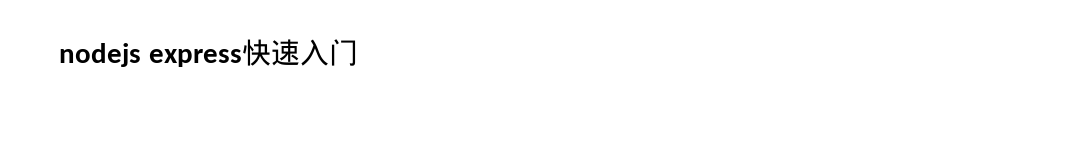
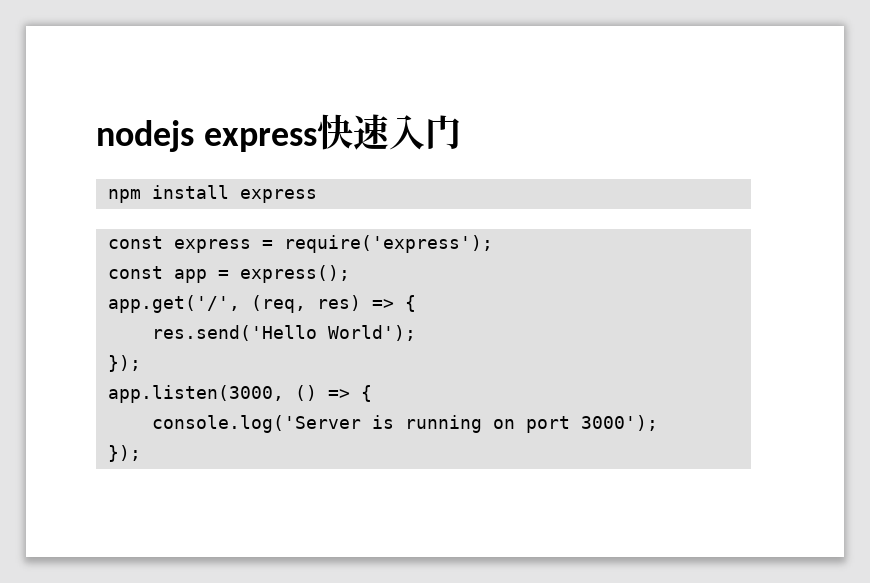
+ npm install express
+ const express = require('express');
+ const app = express();
+ app.get('/', (req, res) => {
+ res.send('Hello World');
+ });
+ app.listen(3000, () => {
+ console.log('Server is running on port 3000');
+ });

